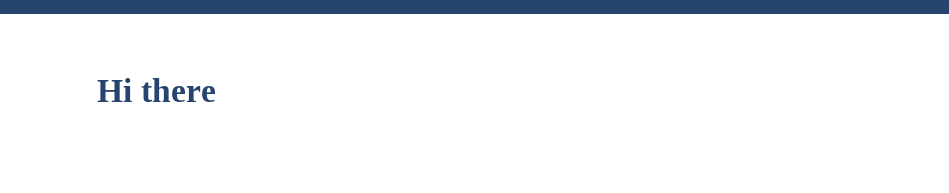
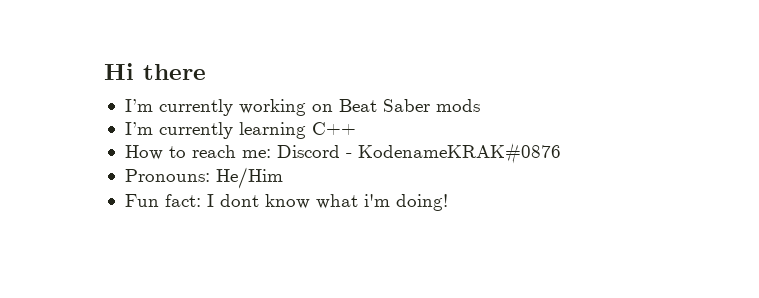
+ I’m currently working on Beat Saber mods
+ I’m currently learning C++
+ How to reach me: Discord - KodenameKRAK#0876
+ Pronouns: He/Him
+ Fun fact: I dont know what i'm doing!

